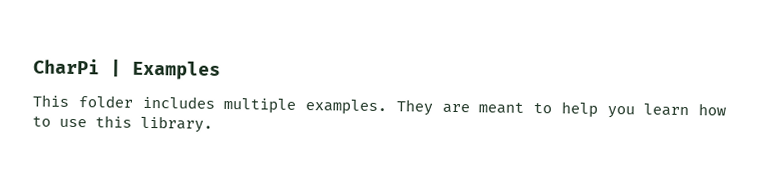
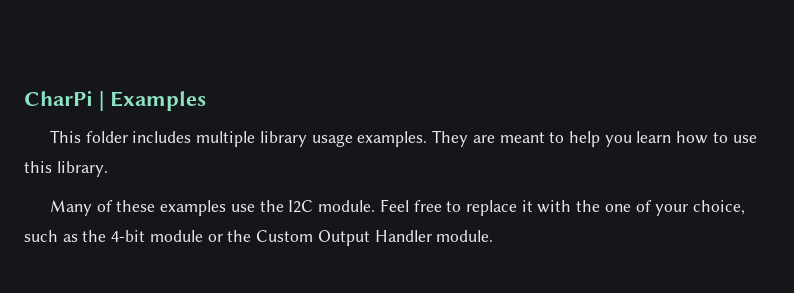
- This folder includes multiple examples.
+ This folder includes multiple library usage examples.
+ Many of these examples use the I2C module. Feel free to replace it with the one of your choice, such as the 4-bit module or the Custom Output Handler module.

